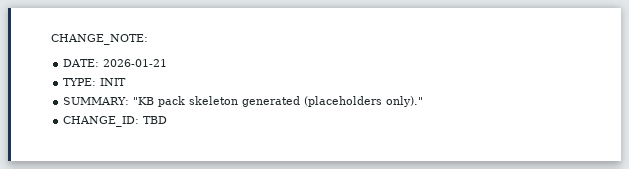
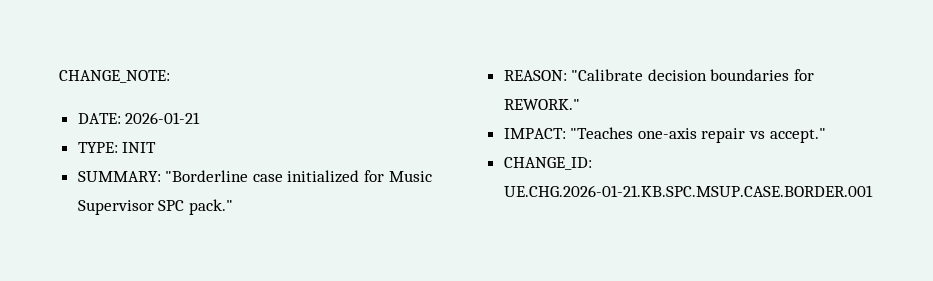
- SUMMARY: "KB pack skeleton generated (placeholders only)."
+ SUMMARY: "Borderline case initialized for Music Supervisor SPC pack."
+ REASON: "Calibrate decision boundaries for REWORK."
+ IMPACT: "Teaches one-axis repair vs accept."
- CHANGE_ID: TBD
+ CHANGE_ID: UE.CHG.2026-01-21.KB.SPC.MSUP.CASE.BORDER.001

